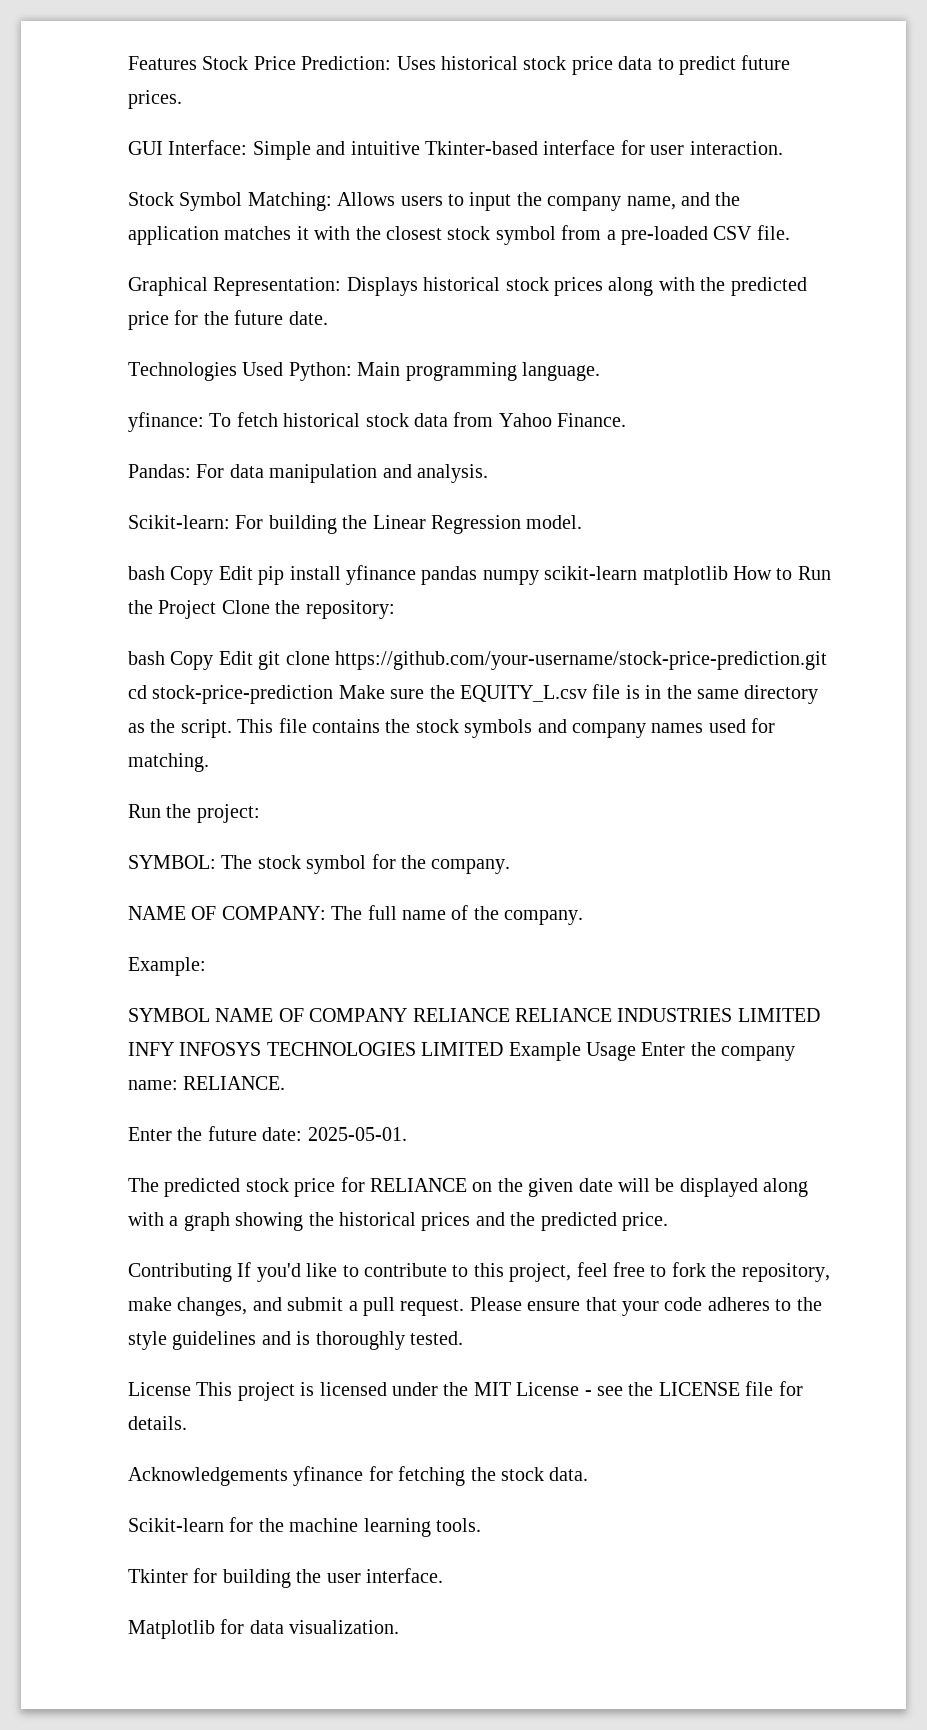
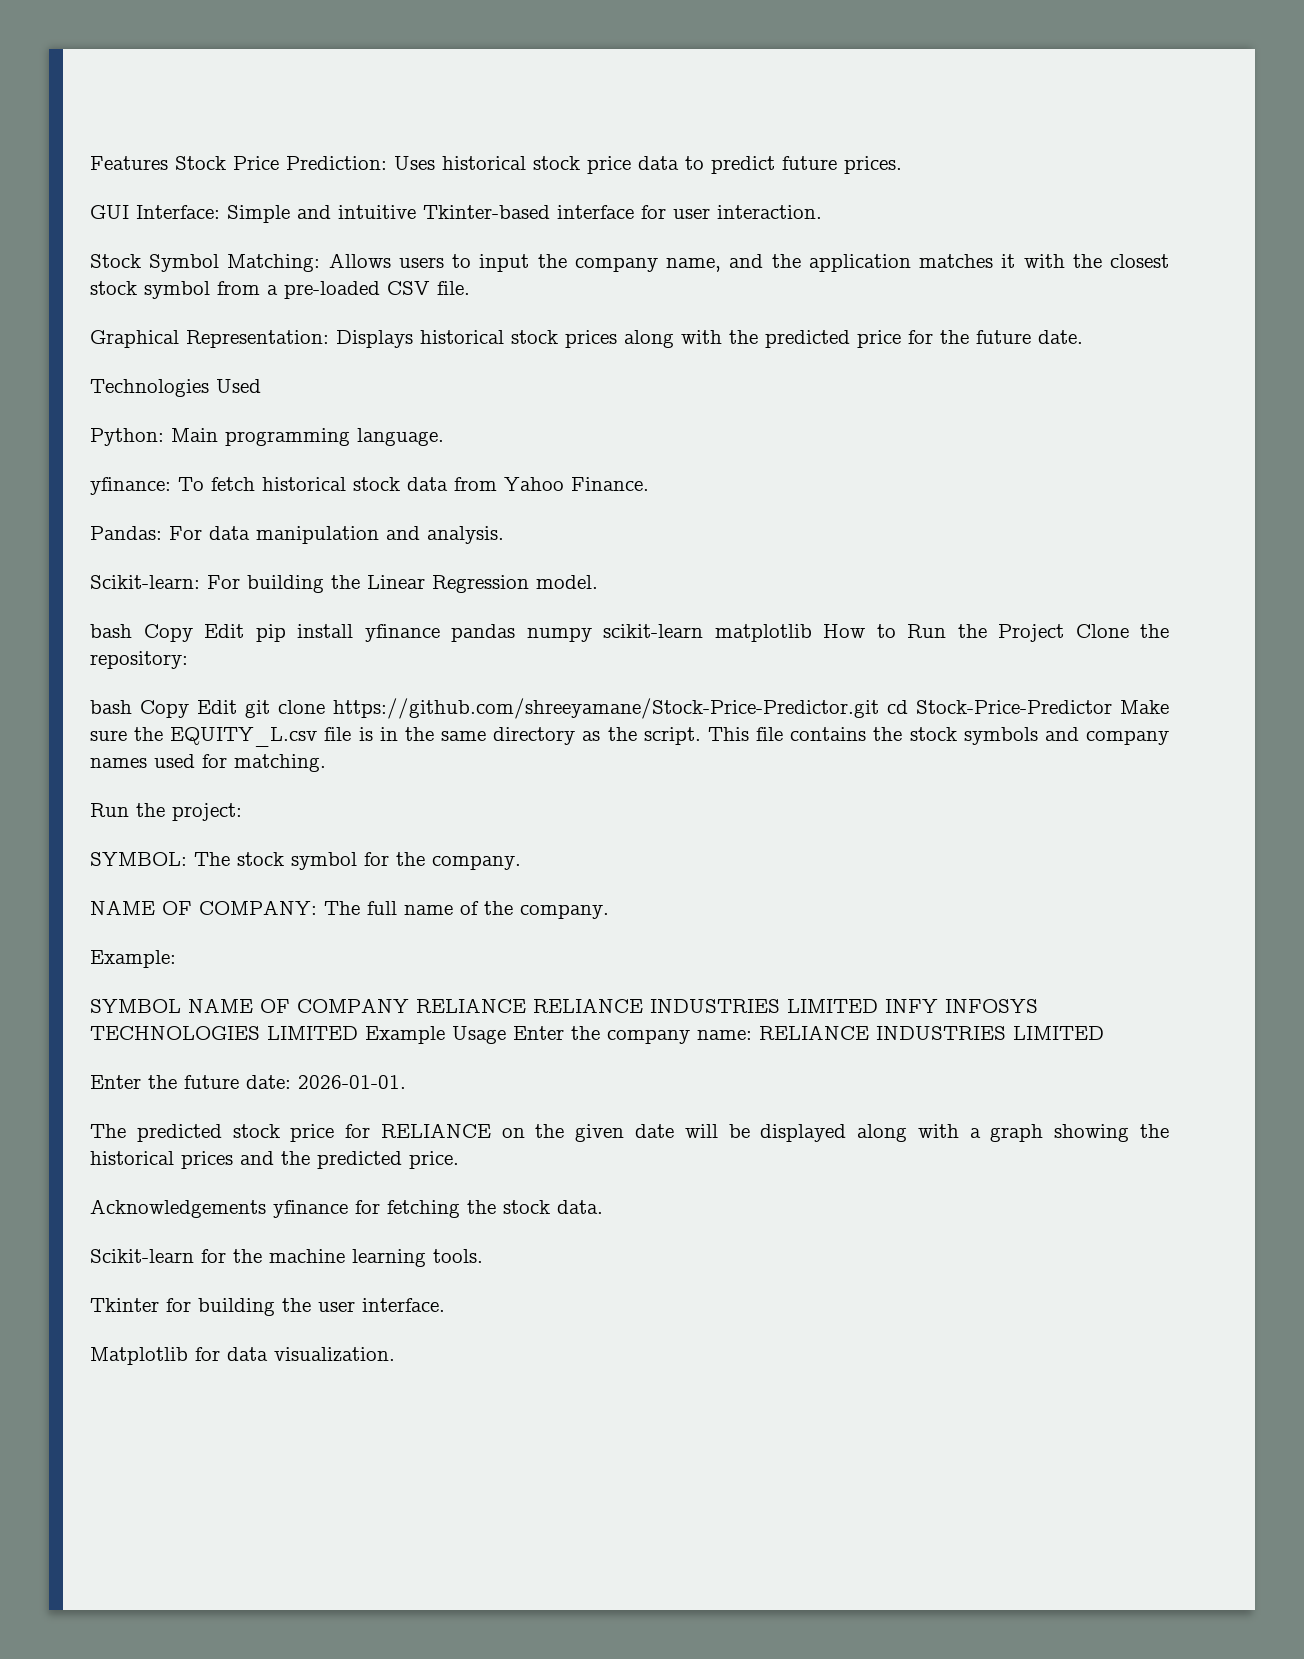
- Technologies Used Python: Main programming language.
+ Technologies Used
+ Python: Main programming language.
- bash Copy Edit git clone https://github.com/your-username/stock-price-prediction.git cd stock-price-prediction Make sure the EQUITY_L.csv file is in the same directory as the script.
+ bash Copy Edit git clone https://github.com/shreeyamane/Stock-Price-Predictor.git cd Stock-Price-Predictor Make sure the EQUITY_L.csv file is in the same directory as the script.
- SYMBOL NAME OF COMPANY RELIANCE RELIANCE INDUSTRIES LIMITED INFY INFOSYS TECHNOLOGIES LIMITED Example Usage Enter the company name: RELIANCE.
+ SYMBOL NAME OF COMPANY RELIANCE RELIANCE INDUSTRIES LIMITED INFY INFOSYS TECHNOLOGIES LIMITED Example Usage Enter the company name: RELIANCE INDUSTRIES LIMITED
- Enter the future date: 2025-05-01.
+ Enter the future date: 2026-01-01.
- Contributing If you'd like to contribute to this project, feel free to fork the repository, make changes, and submit a pull request. Please ensure that your code adheres to the style guidelines and is thoroughly tested.
- License This project is licensed under the MIT License - see the LICENSE file for details.

